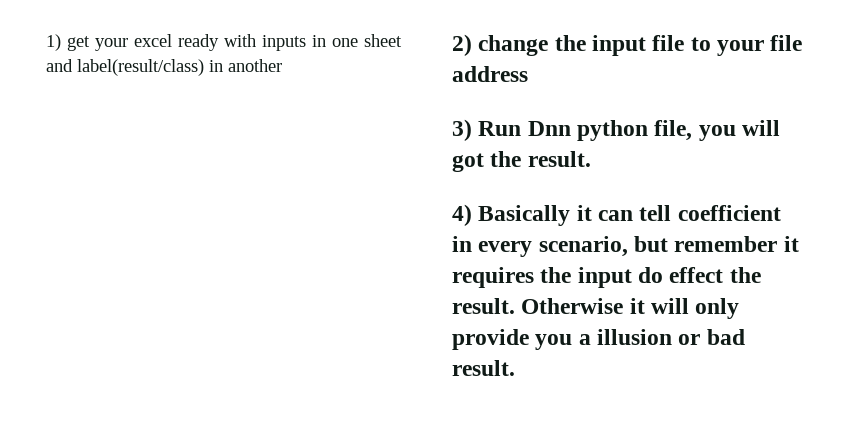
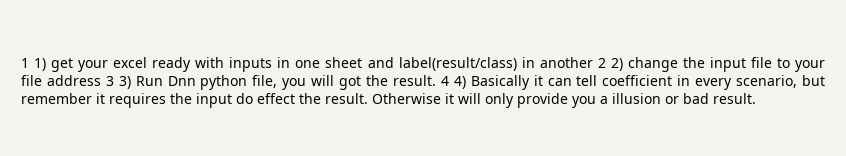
- 1) get your excel ready with inputs in one sheet and label(result/class) in another
- 2) change the input file to your file address
- 3) Run Dnn python file, you will got the result.
- 4) Basically it can tell coefficient in every scenario, but remember it requires the input do effect the result.
+ 1 1) get your excel ready with inputs in one sheet and label(result/class) in another 2 2) change the input file to your file address 3 3) Run Dnn python file, you will got the result. 4 4) Basically it can tell coefficient in every scenario, but remember it requires the input do effect the result.

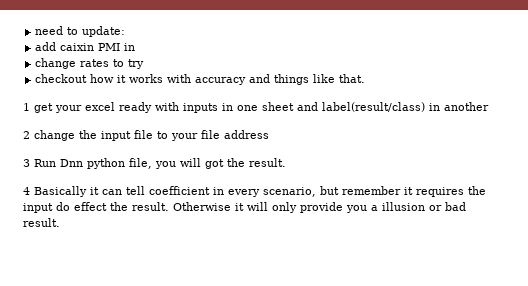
- 1 1) get your excel ready with inputs in one sheet and label(result/class) in another 2 2) change the input file to your file address 3 3) Run Dnn python file, you will got the result. 4 4) Basically it can tell coefficient in every scenario, but remember it requires the input do effect the result.
+ need to update:
+ add caixin PMI in
+ change rates to try
+ checkout how it works with accuracy and things like that.
+ 1 get your excel ready with inputs in one sheet and label(result/class) in another
+ 2 change the input file to your file address
+ 3 Run Dnn python file, you will got the result.
+ 4 Basically it can tell coefficient in every scenario, but remember it requires the input do effect the result.

